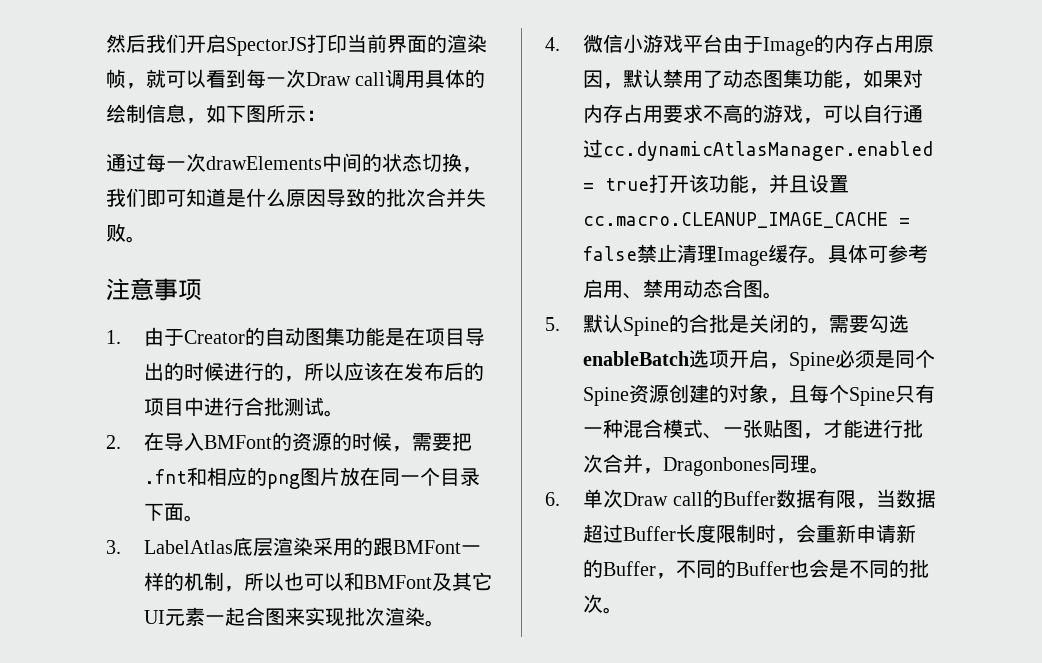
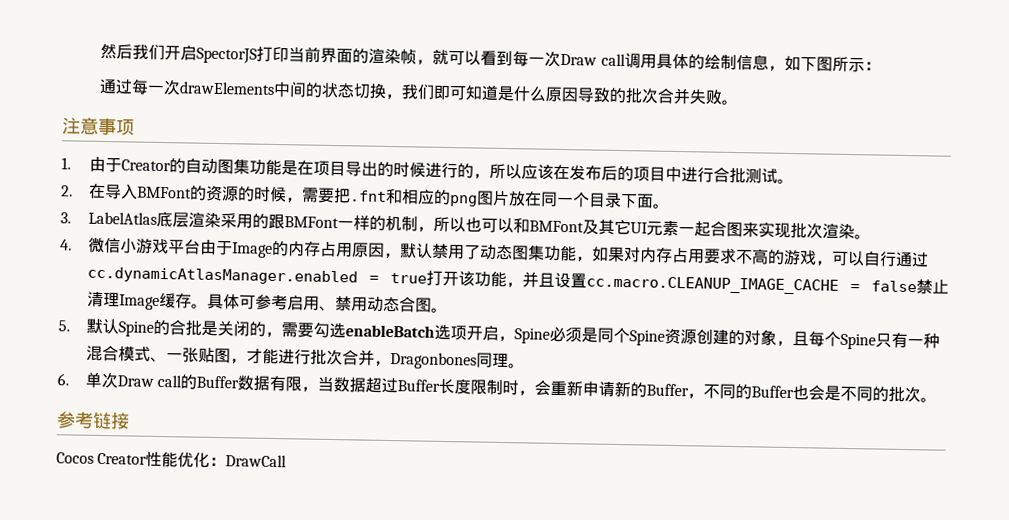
+ 参考链接
+ Cocos Creator性能优化：DrawCall

